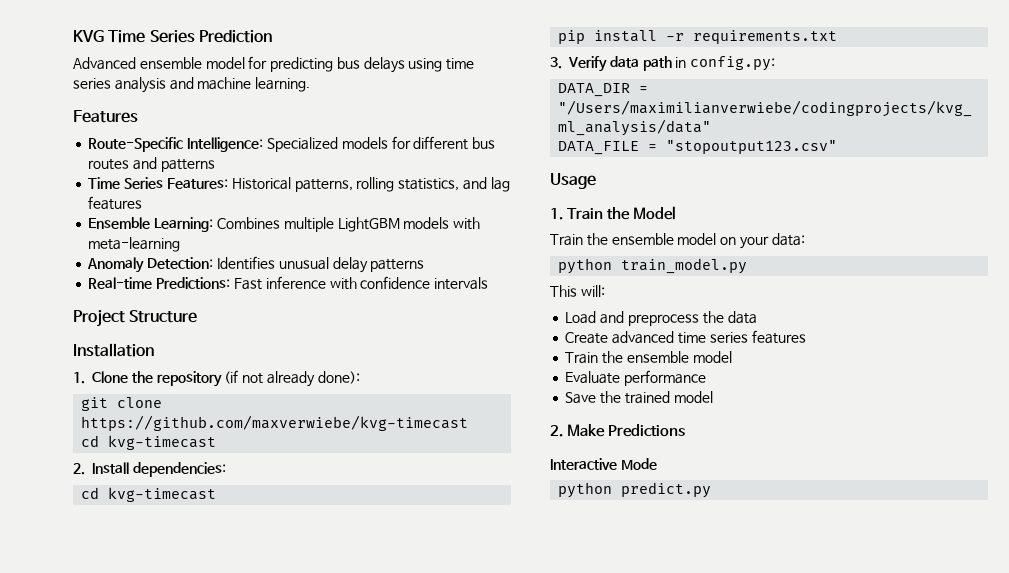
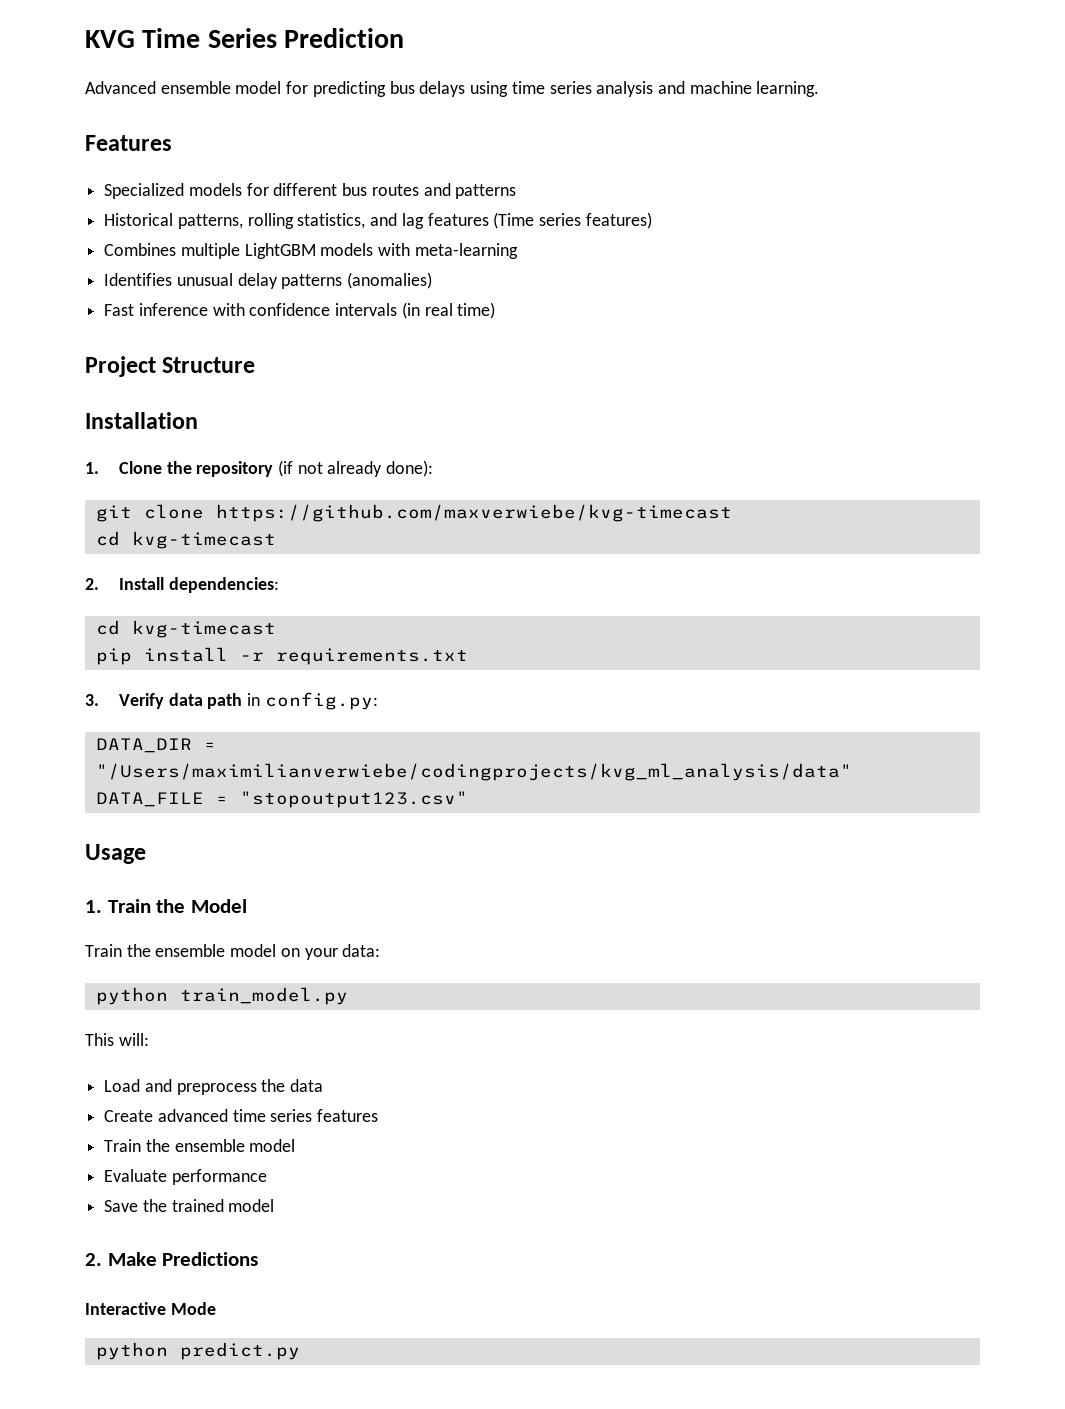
- Route-Specific Intelligence: Specialized models for different bus routes and patterns
+ Specialized models for different bus routes and patterns
- Time Series Features: Historical patterns, rolling statistics, and lag features
- Ensemble Learning: Combines multiple LightGBM models with meta-learning
+ Historical patterns, rolling statistics, and lag features (Time series features)
+ Combines multiple LightGBM models with meta-learning
- Anomaly Detection: Identifies unusual delay patterns
- Real-time Predictions: Fast inference with confidence intervals
+ Identifies unusual delay patterns (anomalies)
+ Fast inference with confidence intervals (in real time)

